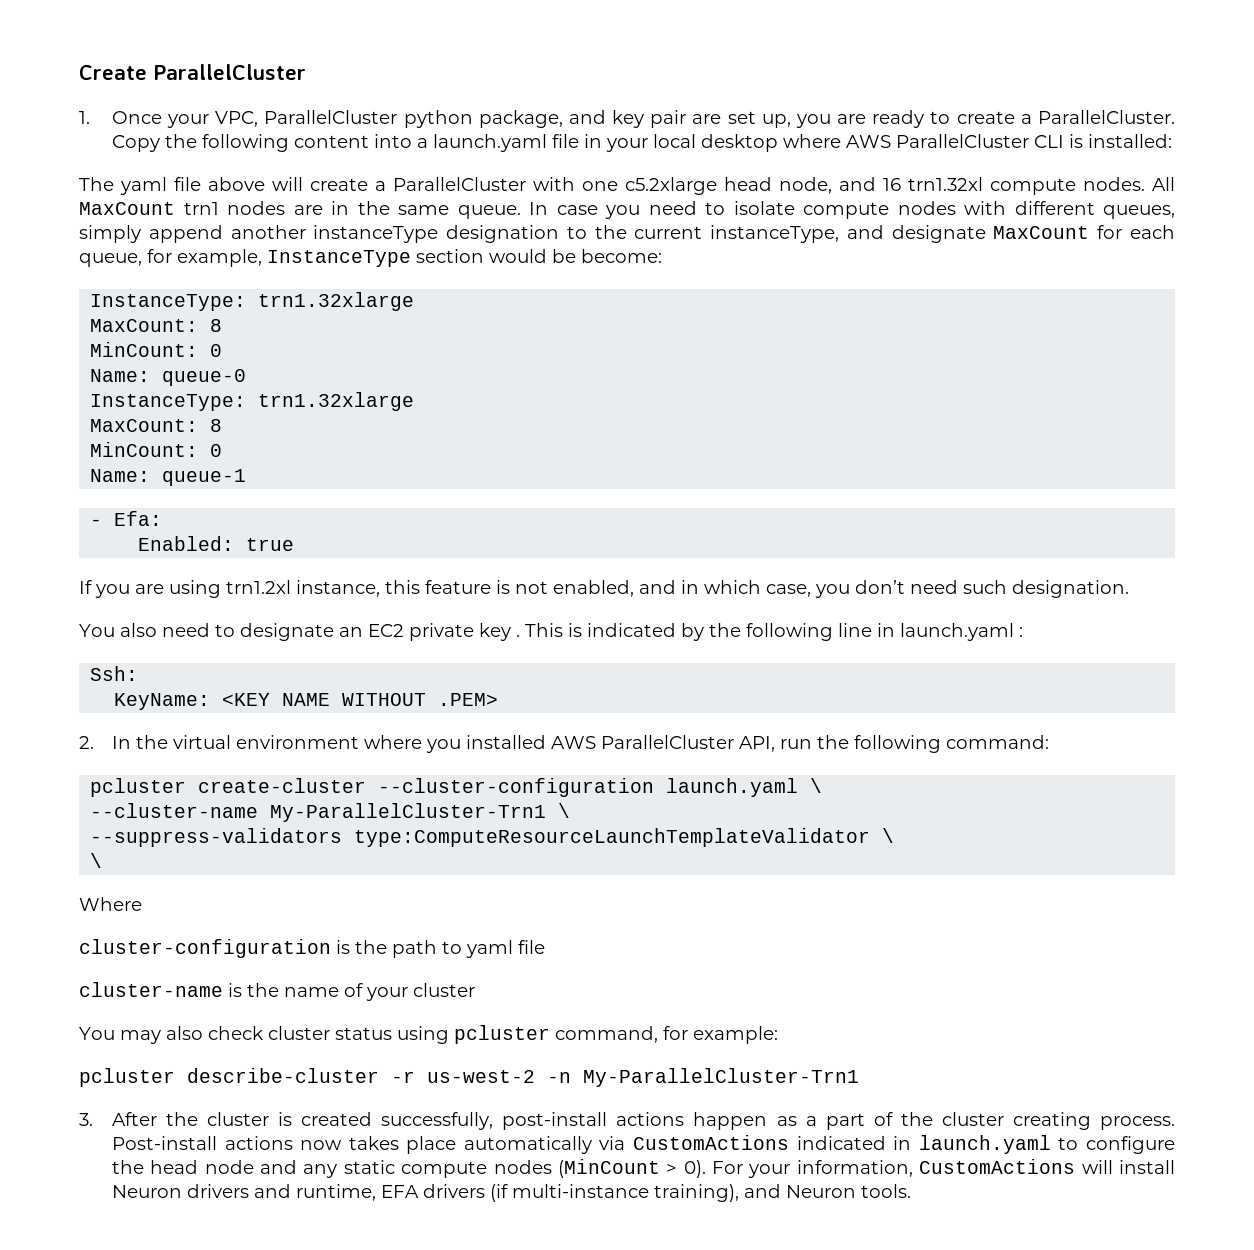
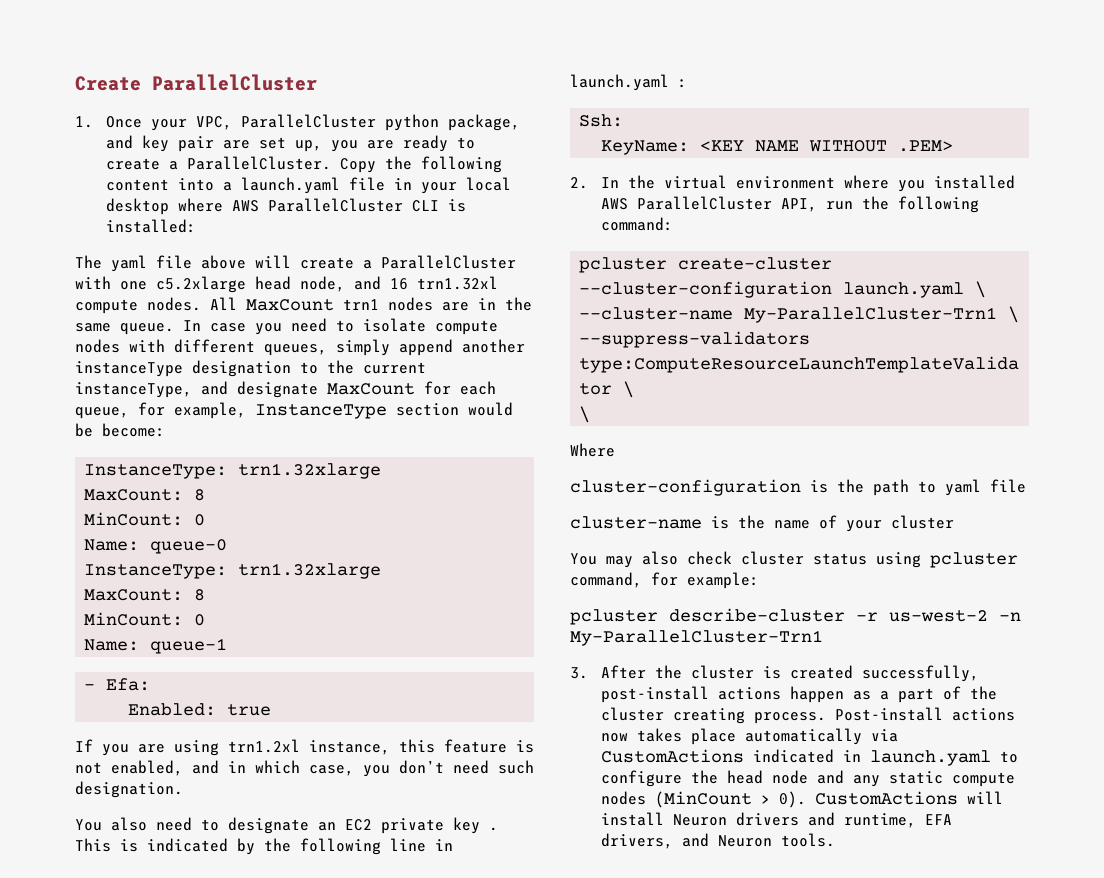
- For your information, CustomActions will install Neuron drivers and runtime, EFA drivers (if multi-instance training), and Neuron tools.
+ CustomActions will install Neuron drivers and runtime, EFA drivers, and Neuron tools.

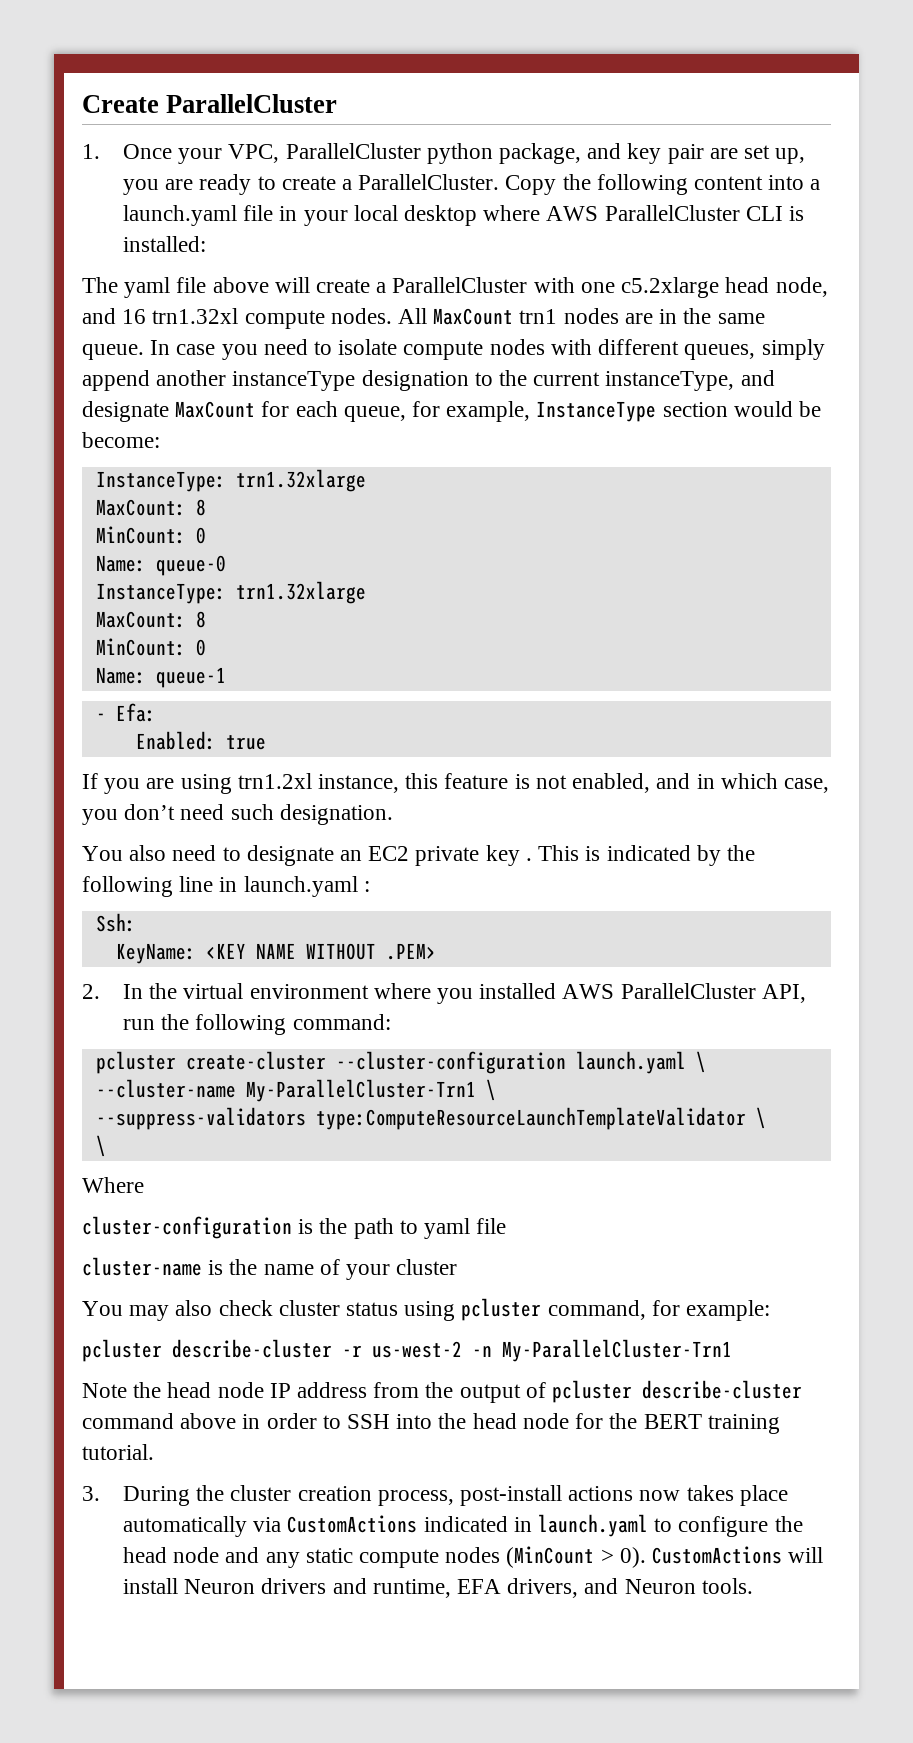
+ Note the head node IP address from the output of pcluster describe-cluster command above in order to SSH into the head node for the BERT training tutorial.
- 3. After the cluster is created successfully, post-install actions happen as a part of the cluster creating process. Post-install actions now takes place automatically via CustomActions indicated in launch.yaml to configure the head node and any static compute nodes (MinCount > 0).
+ 3. During the cluster creation process, post-install actions now takes place automatically via CustomActions indicated in launch.yaml to configure the head node and any static compute nodes (MinCount > 0).

